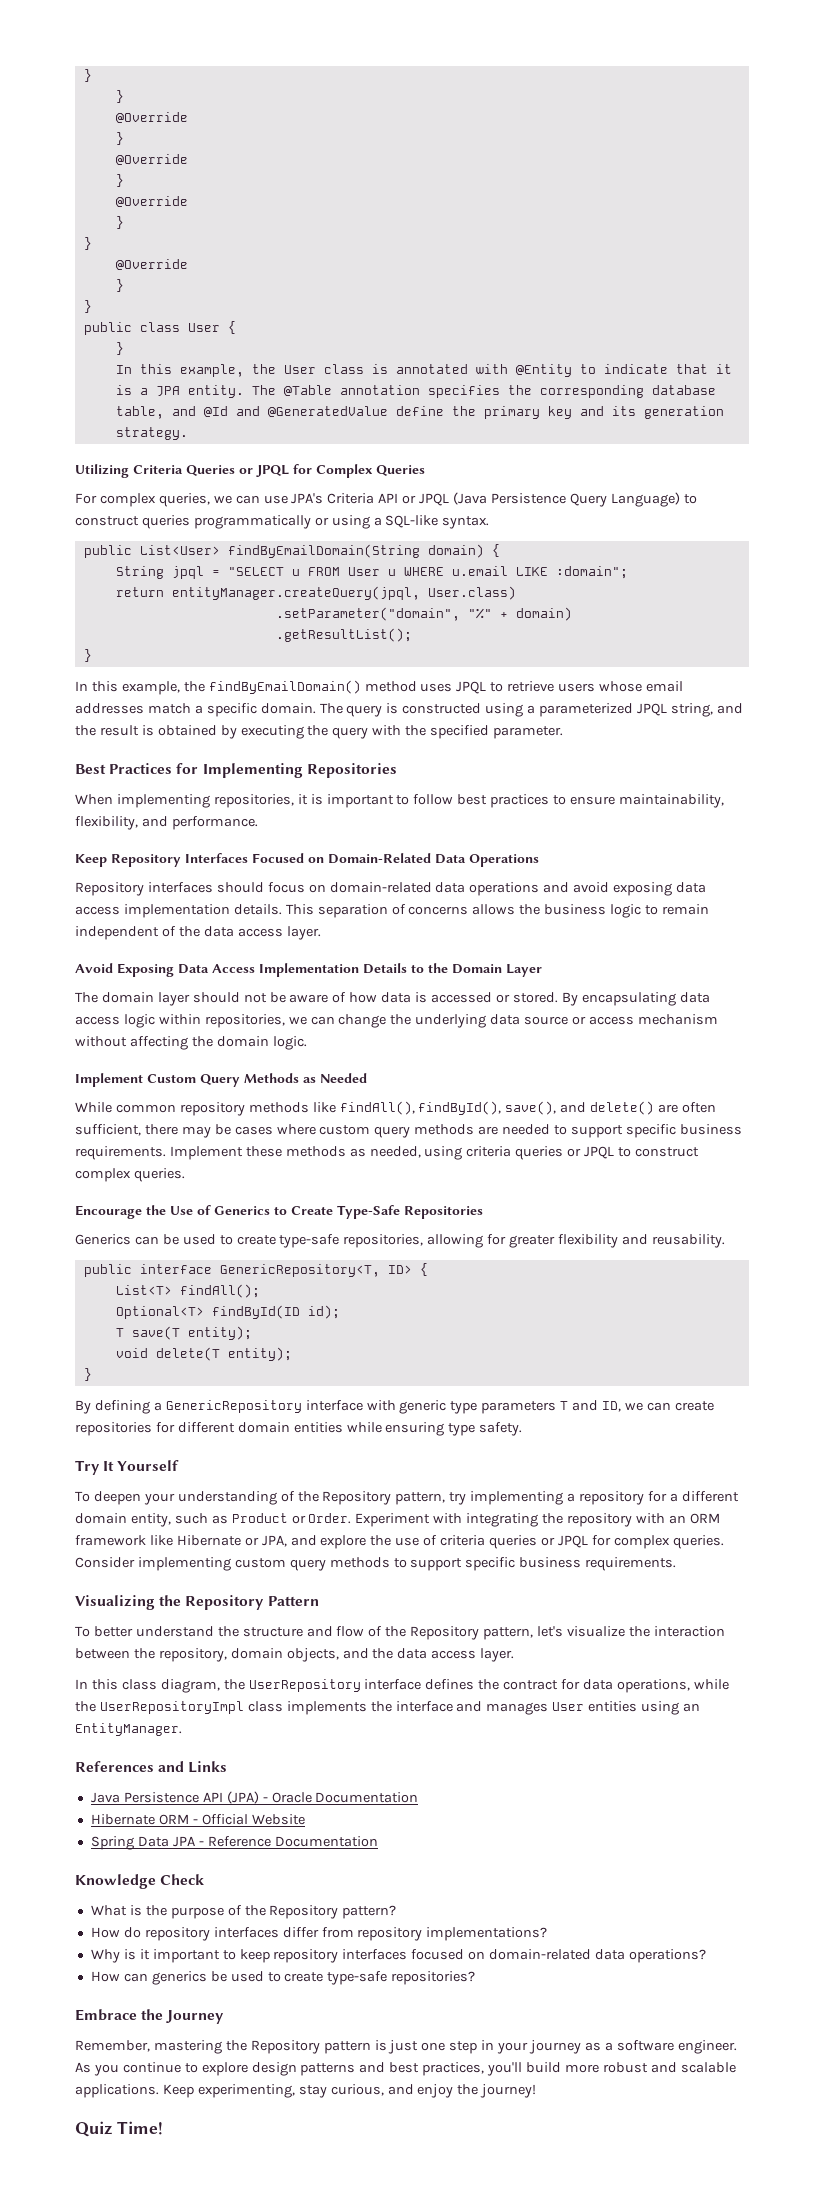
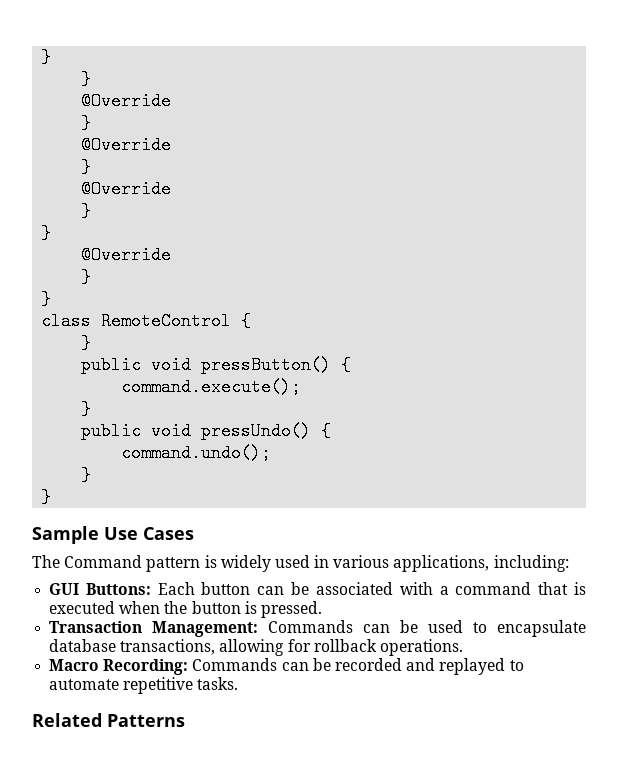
- public class User {
+ class RemoteControl {
- In this example, the User class is annotated with @Entity to indicate that it is a JPA entity. The @Table annotation specifies the corresponding database table, and @Id and @GeneratedValue define the primary key and its generation strategy.
- Utilizing Criteria Queries or JPQL for Complex Queries
- For complex queries, we can use JPA's Criteria API or JPQL (Java Persistence Query Language) to construct queries programmatically or using a SQL-like syntax.
- public List<User> findByEmailDomain(String domain) {
- String jpql = "SELECT u FROM User u WHERE u.email LIKE :domain";
- return entityManager.createQuery(jpql, User.class)
- .setParameter("domain", "%" + domain)
- .getResultList();
+ public void pressButton() {
+ command.execute();
  }
- In this example, the findByEmailDomain() method uses JPQL to retrieve users whose email addresses match a specific domain. The query is constructed using a parameterized JPQL string, and the result is obtained by executing the query with the specified parameter.
- Best Practices for Implementing Repositories
- When implementing repositories, it is important to follow best practices to ensure maintainability, flexibility, and performance.
- Keep Repository Interfaces Focused on Domain-Related Data Operations
- Repository interfaces should focus on domain-related data operations and avoid exposing data access implementation details. This separation of concerns allows the business logic to remain independent of the data access layer.
- Avoid Exposing Data Access Implementation Details to the Domain Layer
- The domain layer should not be aware of how data is accessed or stored. By encapsulating data access logic within repositories, we can change the underlying data source or access mechanism without affecting the domain logic.
- Implement Custom Query Methods as Needed
- While common repository methods like findAll(), findById(), save(), and delete() are often sufficient, there may be cases where custom query methods are needed to support specific business requirements. Implement these methods as needed, using criteria queries or JPQL to construct complex queries.
- Encourage the Use of Generics to Create Type-Safe Repositories
- Generics can be used to create type-safe repositories, allowing for greater flexibility and reusability.
- public interface GenericRepository<T, ID> {
- List<T> findAll();
- Optional<T> findById(ID id);
- T save(T entity);
- void delete(T entity);
+ public void pressUndo() {
+ command.undo();
  }
- By defining a GenericRepository interface with generic type parameters T and ID, we can create repositories for different domain entities while ensuring type safety.
- Try It Yourself
- To deepen your understanding of the Repository pattern, try implementing a repository for a different domain entity, such as Product or Order. Experiment with integrating the repository with an ORM framework like Hibernate or JPA, and explore the use of criteria queries or JPQL for complex queries. Consider implementing custom query methods to support specific business requirements.
- Visualizing the Repository Pattern
- To better understand the structure and flow of the Repository pattern, let's visualize the interaction between the repository, domain objects, and the data access layer.
- In this class diagram, the UserRepository interface defines the contract for data operations, while the UserRepositoryImpl class implements the interface and manages User entities using an EntityManager.
- References and Links
- Java Persistence API (JPA) - Oracle Documentation
- Hibernate ORM - Official Website
- Spring Data JPA - Reference Documentation
- Knowledge Check
- What is the purpose of the Repository pattern?
- How do repository interfaces differ from repository implementations?
- Why is it important to keep repository interfaces focused on domain-related data operations?
- How can generics be used to create type-safe repositories?
- Embrace the Journey
- Remember, mastering the Repository pattern is just one step in your journey as a software engineer. As you continue to explore design patterns and best practices, you'll build more robust and scalable applications. Keep experimenting, stay curious, and enjoy the journey!
- Quiz Time!
+ }
+ Sample Use Cases
+ The Command pattern is widely used in various applications, including:
+ GUI Buttons: Each button can be associated with a command that is executed when the button is pressed.
+ Transaction Management: Commands can be used to encapsulate database transactions, allowing for rollback operations.
+ Macro Recording: Commands can be recorded and replayed to automate repetitive tasks.
+ Related Patterns

